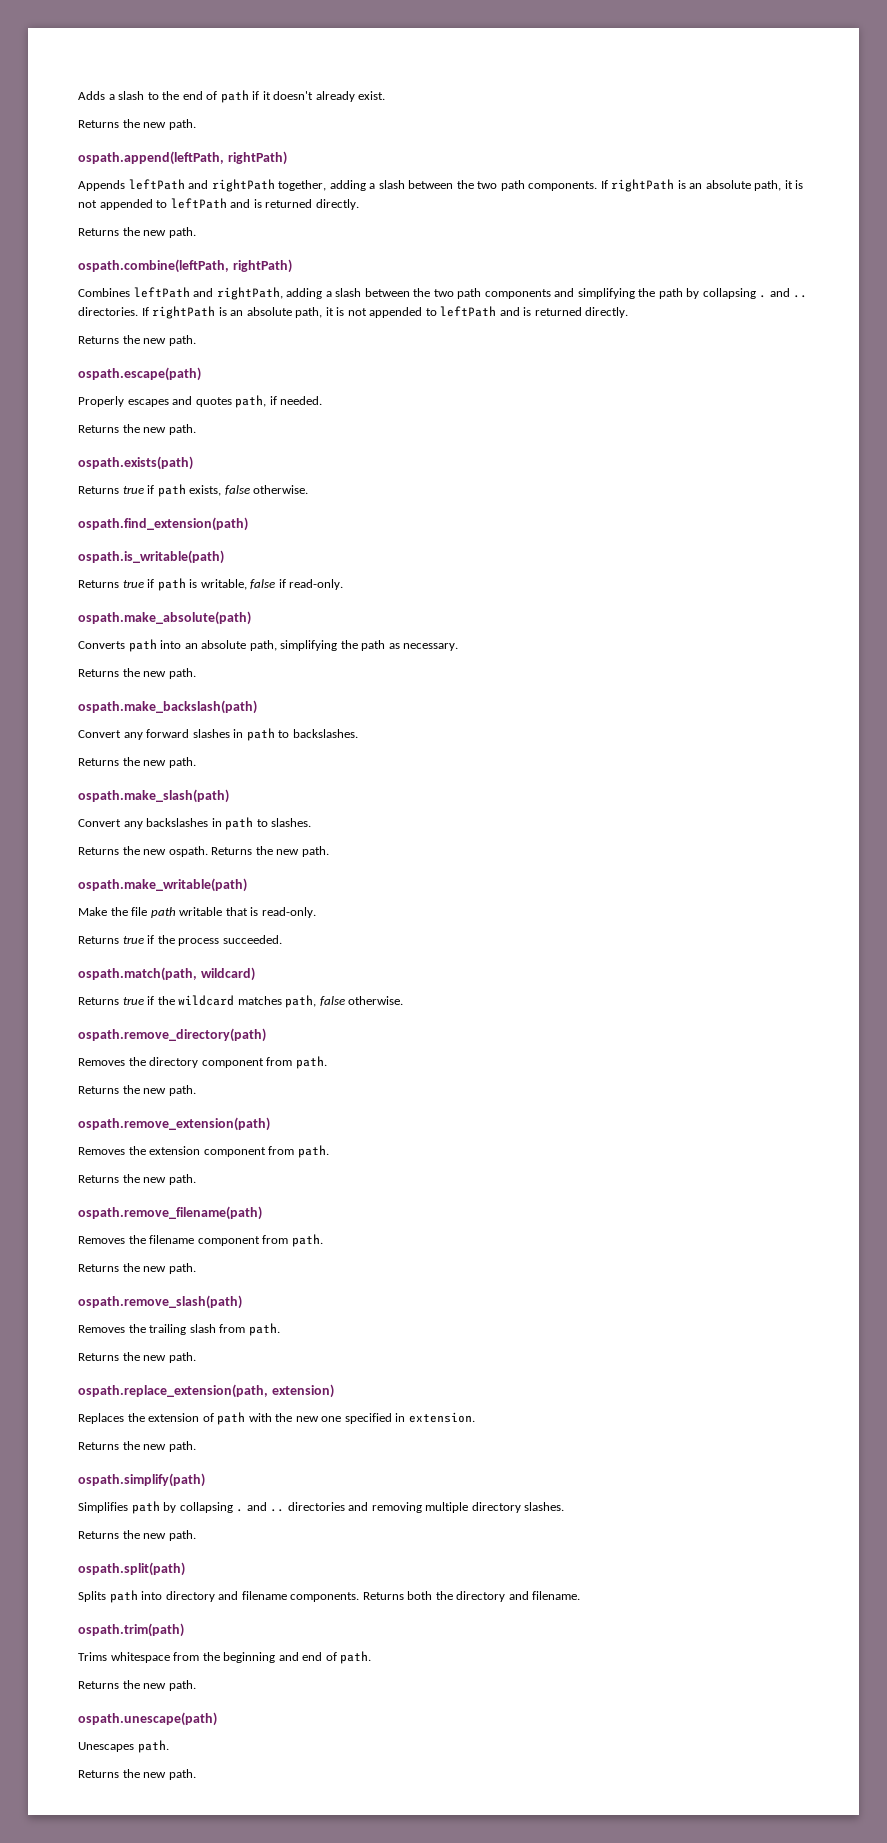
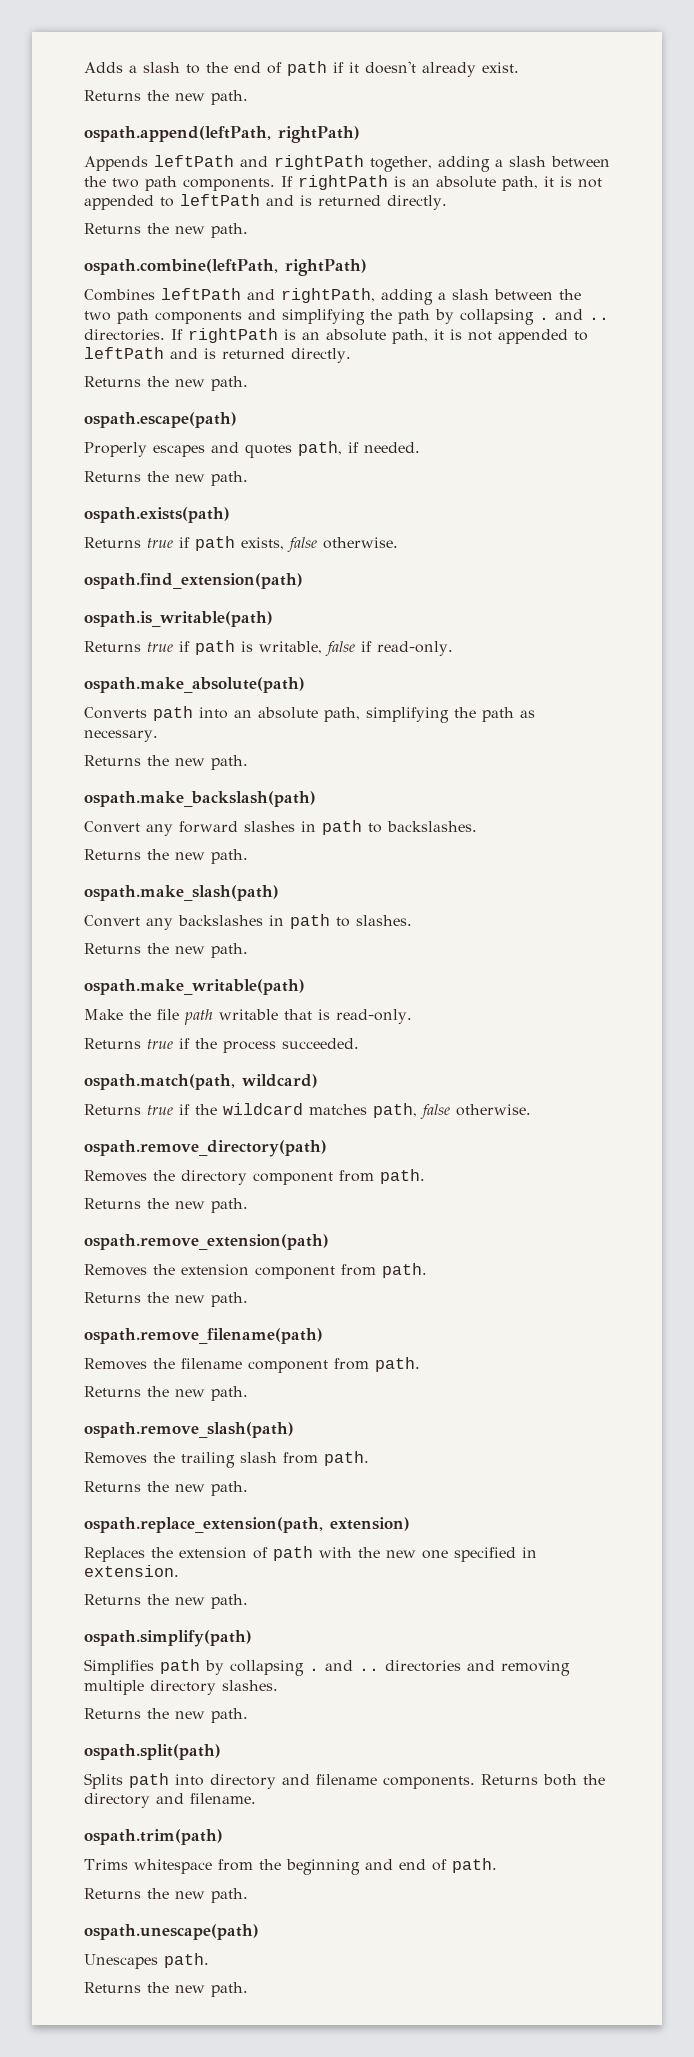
  Convert any backslashes in path to slashes.
- Returns the new ospath. Returns the new path.
+ Returns the new path.

